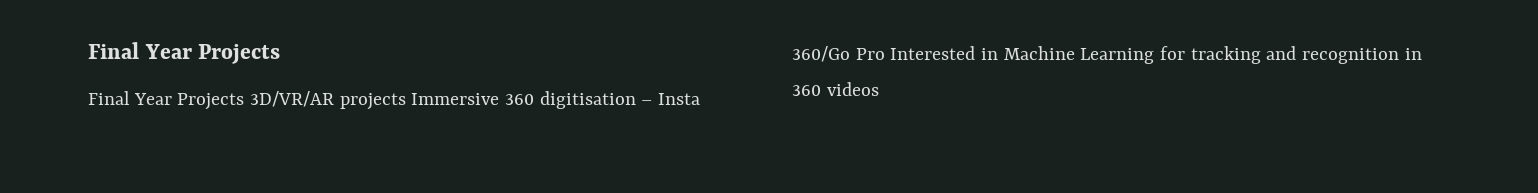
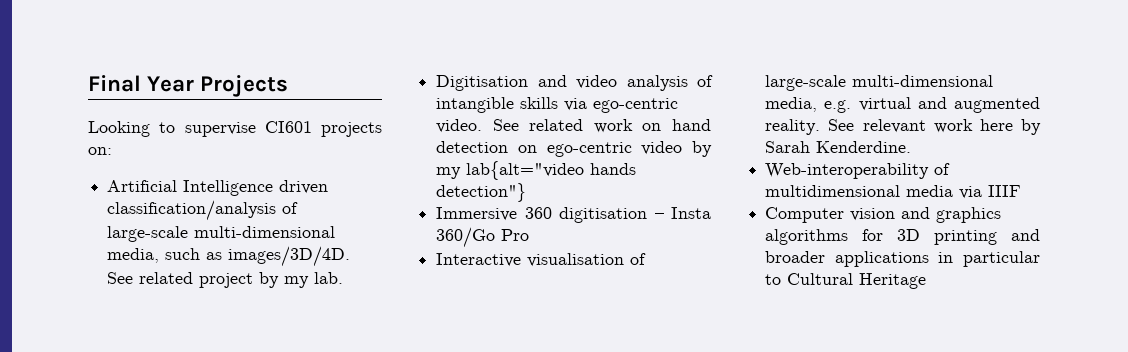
- Final Year Projects 3D/VR/AR projects Immersive 360 digitisation – Insta 360/Go Pro Interested in Machine Learning for tracking and recognition in 360 videos
+ Looking to supervise CI601 projects on:
+ Artificial Intelligence driven classification/analysis of large-scale multi-dimensional media, such as images/3D/4D. See related project by my lab.
+ Digitisation and video analysis of intangible skills via ego-centric video. See related work on hand detection on ego-centric video by my lab{alt="video hands detection"}
+ Immersive 360 digitisation – Insta 360/Go Pro
+ Interactive visualisation of large-scale multi-dimensional media, e.g. virtual and augmented reality. See relevant work here by Sarah Kenderdine.
+ Web-interoperability of multidimensional media via IIIF
+ Computer vision and graphics algorithms for 3D printing and broader applications in particular to Cultural Heritage

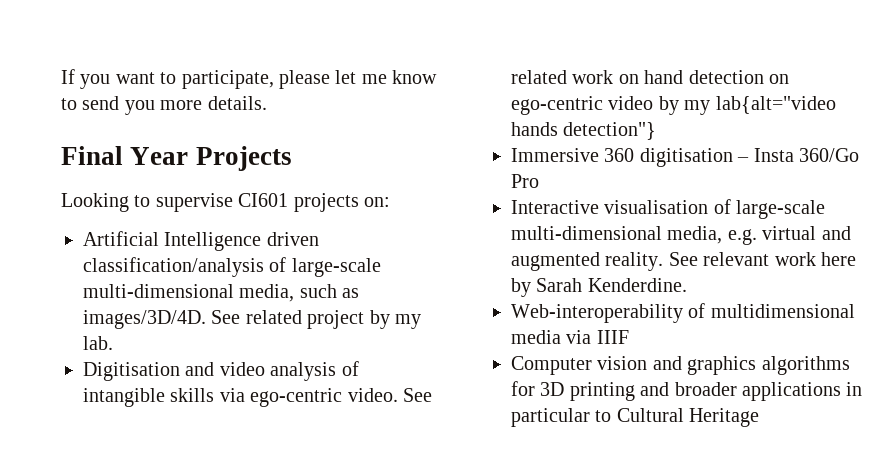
+ If you want to participate, please let me know to send you more details.

